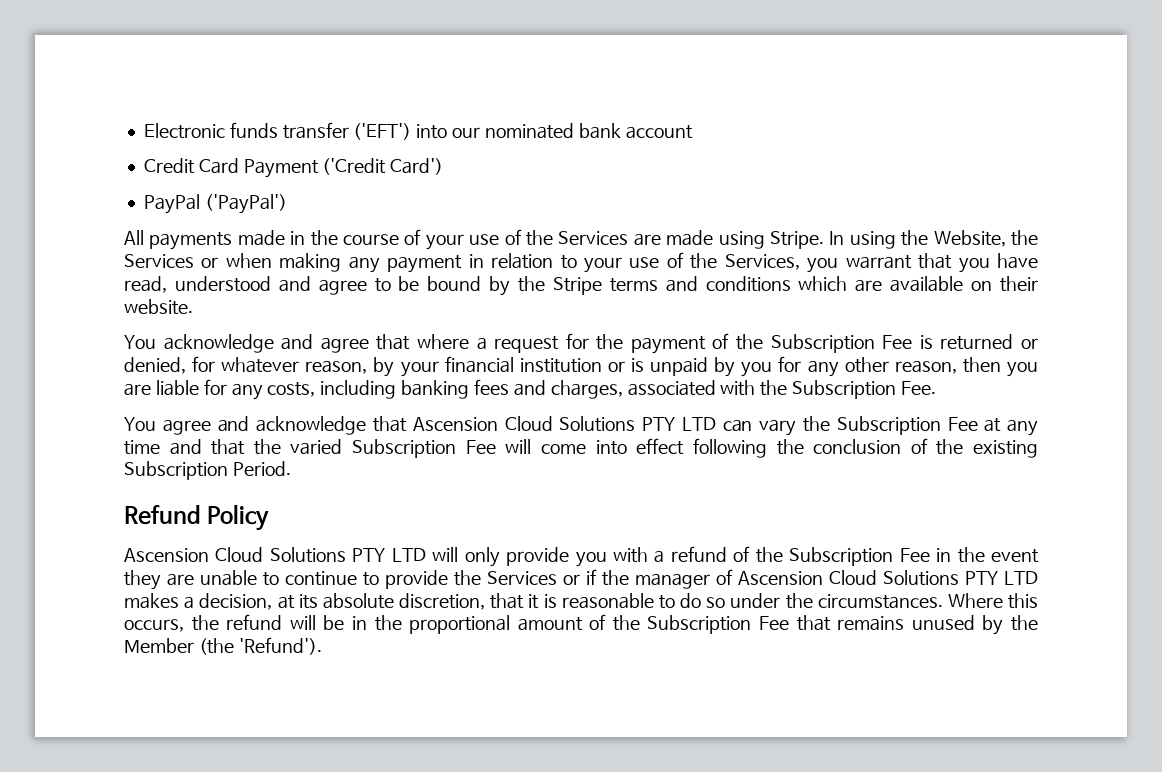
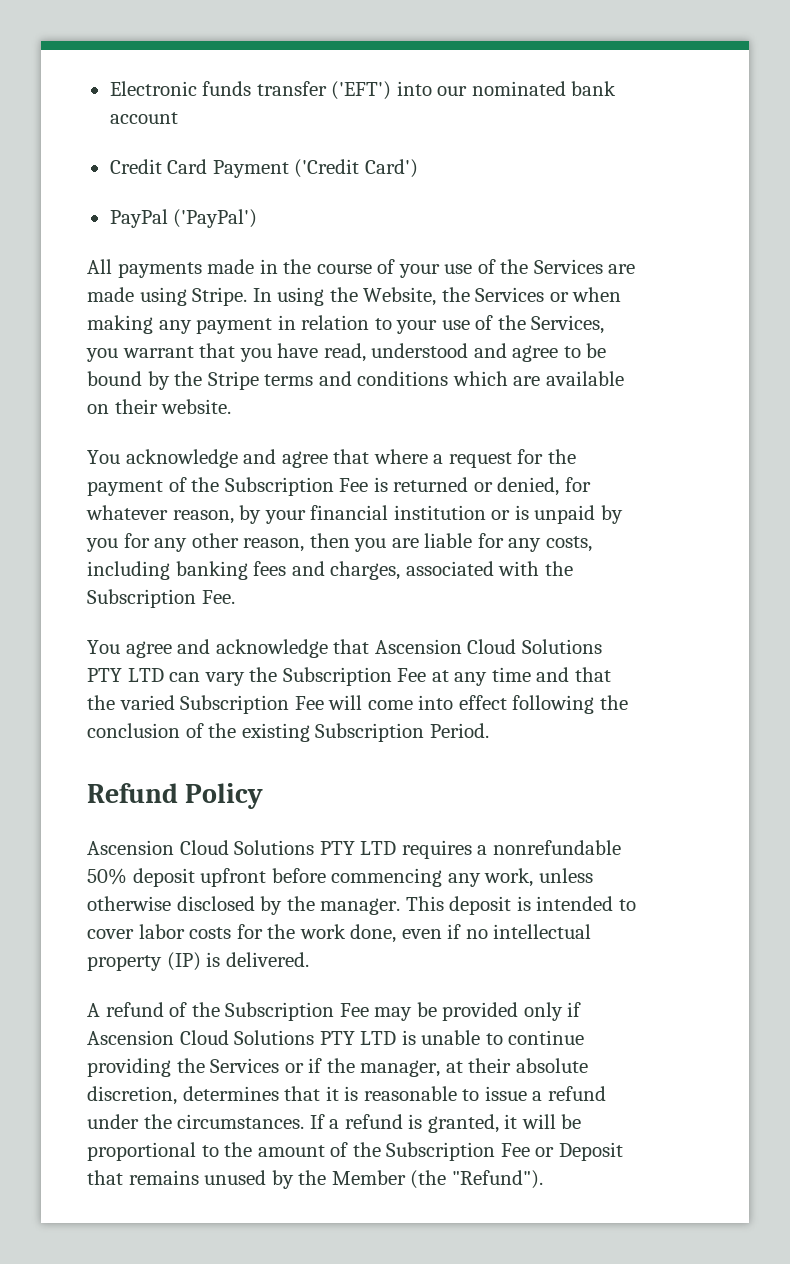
- Ascension Cloud Solutions PTY LTD will only provide you with a refund of the Subscription Fee in the event they are unable to continue to provide the Services or if the manager of Ascension Cloud Solutions PTY LTD makes a decision, at its absolute discretion, that it is reasonable to do so under the circumstances. Where this occurs, the refund will be in the proportional amount of the Subscription Fee that remains unused by the Member (the 'Refund').
+ Ascension Cloud Solutions PTY LTD requires a nonrefundable 50% deposit upfront before commencing any work, unless otherwise disclosed by the manager. This deposit is intended to cover labor costs for the work done, even if no intellectual property (IP) is delivered.
+ A refund of the Subscription Fee may be provided only if Ascension Cloud Solutions PTY LTD is unable to continue providing the Services or if the manager, at their absolute discretion, determines that it is reasonable to issue a refund under the circumstances. If a refund is granted, it will be proportional to the amount of the Subscription Fee or Deposit that remains unused by the Member (the "Refund").

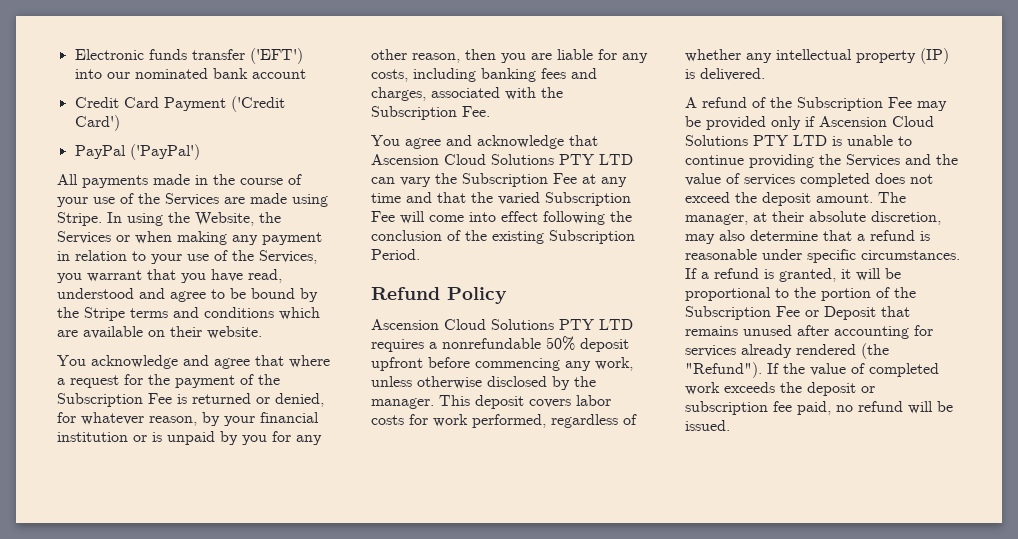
- This deposit is intended to cover labor costs for the work done, even if no intellectual property (IP) is delivered.
+ This deposit covers labor costs for work performed, regardless of whether any intellectual property (IP) is delivered.
- A refund of the Subscription Fee may be provided only if Ascension Cloud Solutions PTY LTD is unable to continue providing the Services or if the manager, at their absolute discretion, determines that it is reasonable to issue a refund under the circumstances.
+ A refund of the Subscription Fee may be provided only if Ascension Cloud Solutions PTY LTD is unable to continue providing the Services and the value of services completed does not exceed the deposit amount. The manager, at their absolute discretion, may also determine that a refund is reasonable under specific circumstances.
- If a refund is granted, it will be proportional to the amount of the Subscription Fee or Deposit that remains unused by the Member (the "Refund").
+ If a refund is granted, it will be proportional to the portion of the Subscription Fee or Deposit that remains unused after accounting for services already rendered (the "Refund"). If the value of completed work exceeds the deposit or subscription fee paid, no refund will be issued.

